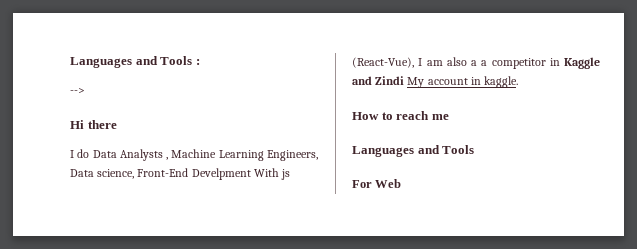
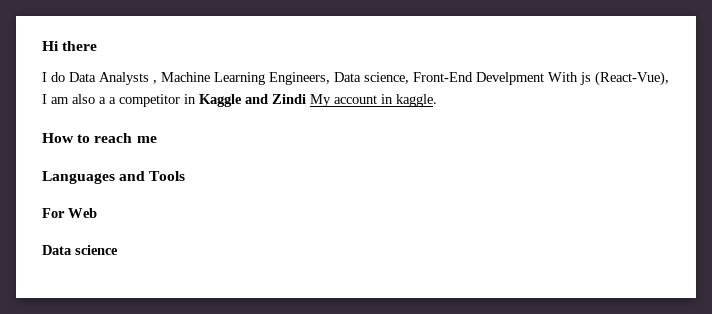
- Languages and Tools :
- -->
+ Data science

